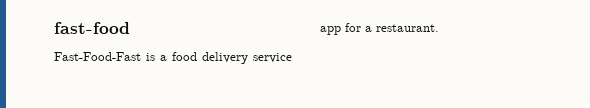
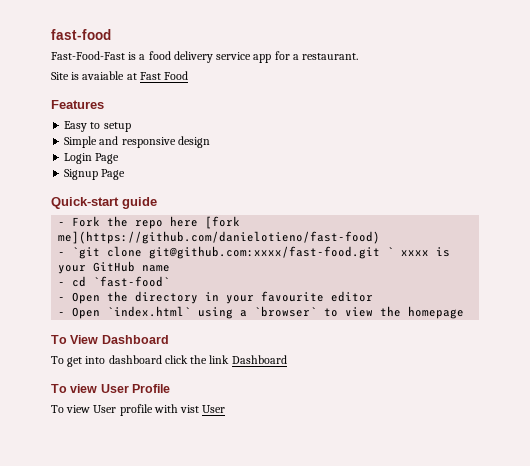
+ Site is avaiable at Fast Food
+ Features
+ Easy to setup
+ Simple and responsive design
+ Login Page
+ Signup Page
+ Quick-start guide
+ - Fork the repo here [fork me](https://github.com/danielotieno/fast-food)
+ - `git clone git@github.com:xxxx/fast-food.git ` xxxx is your GitHub name
+ - cd `fast-food`
+ - Open the directory in your favourite editor
+ - Open `index.html` using a `browser` to view the homepage
+ To View Dashboard
+ To get into dashboard click the link Dashboard
+ To view User Profile
+ To view User profile with vist User

